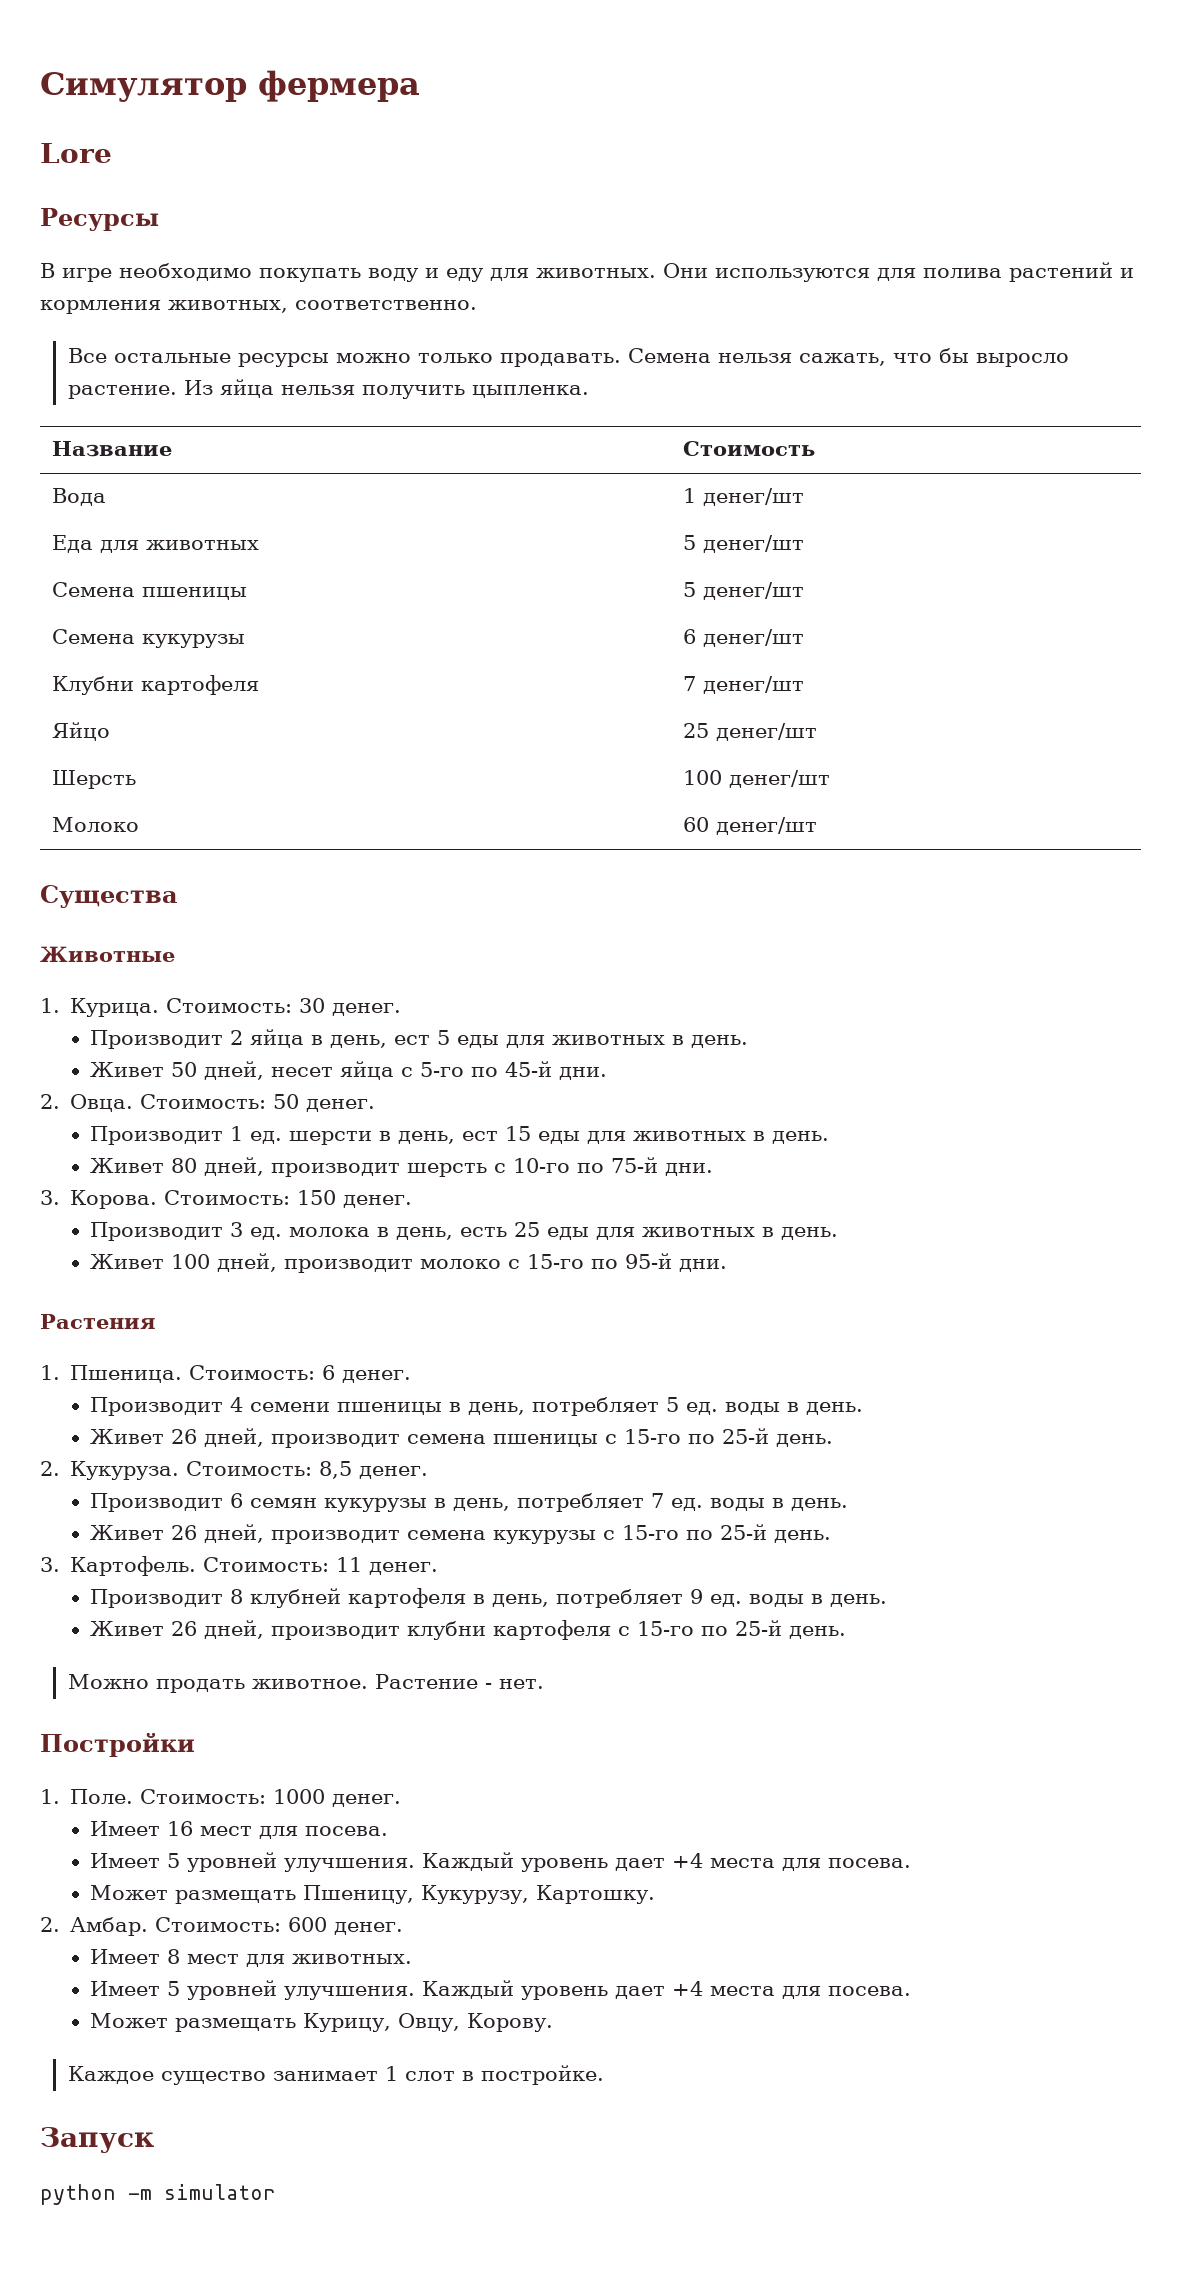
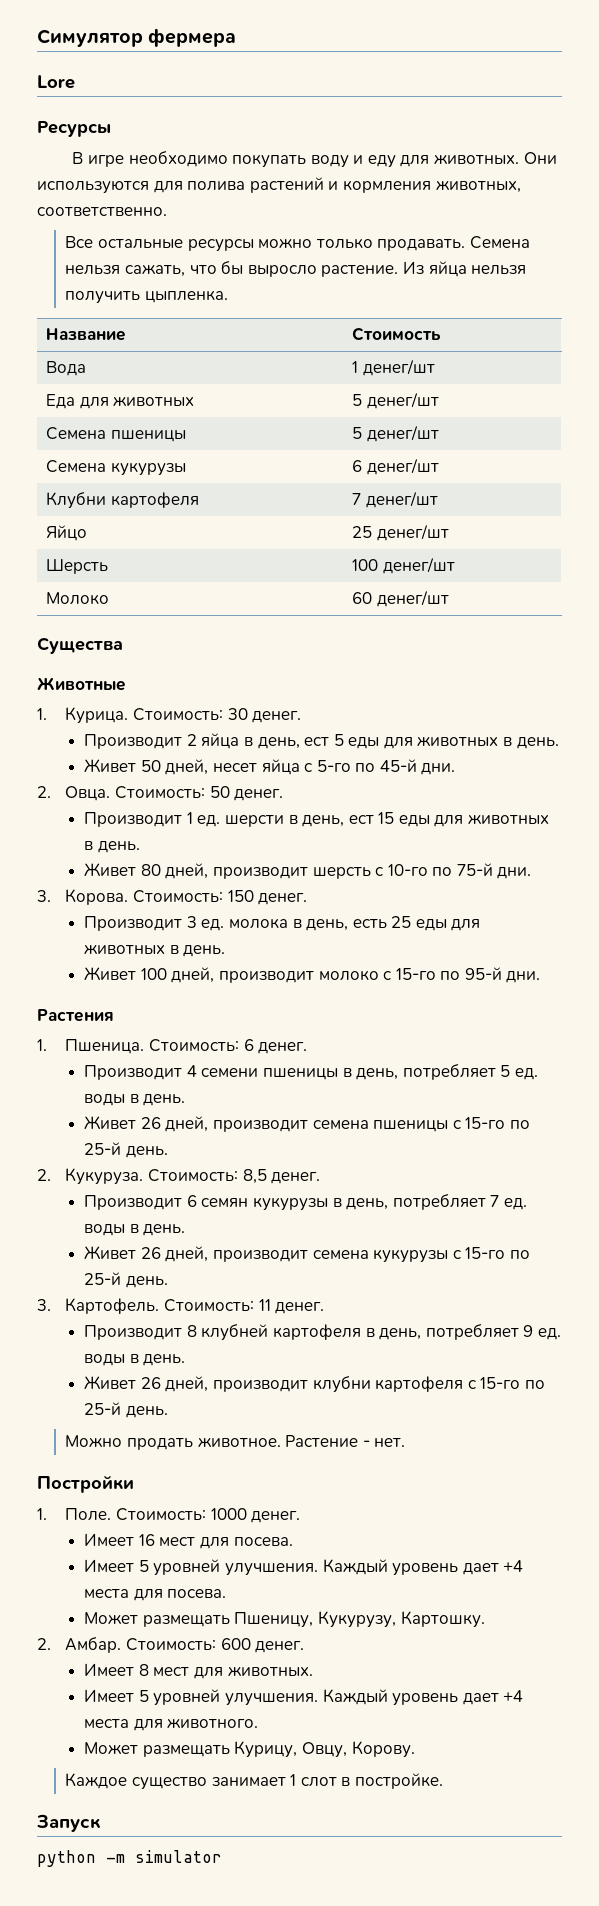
  Имеет 8 мест для животных.
- Имеет 5 уровней улучшения. Каждый уровень дает +4 места для посева.
+ Имеет 5 уровней улучшения. Каждый уровень дает +4 места для животного.

